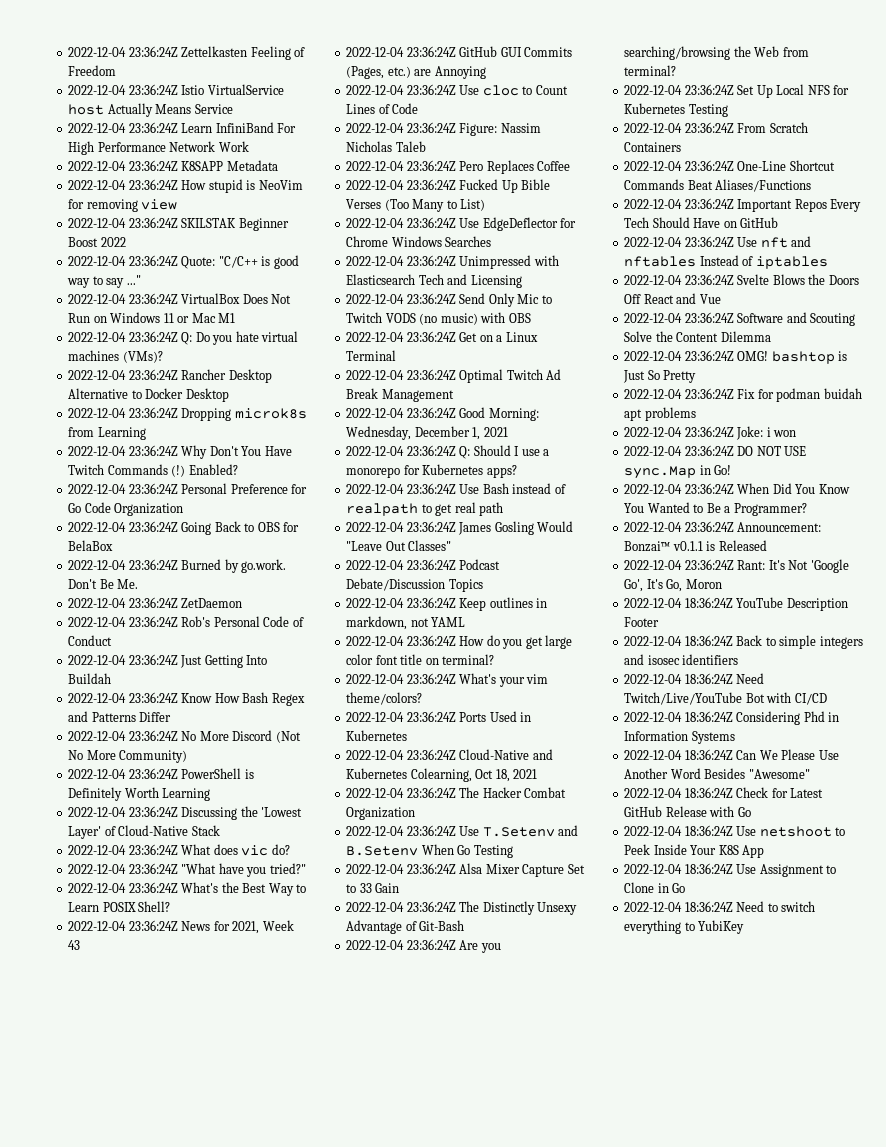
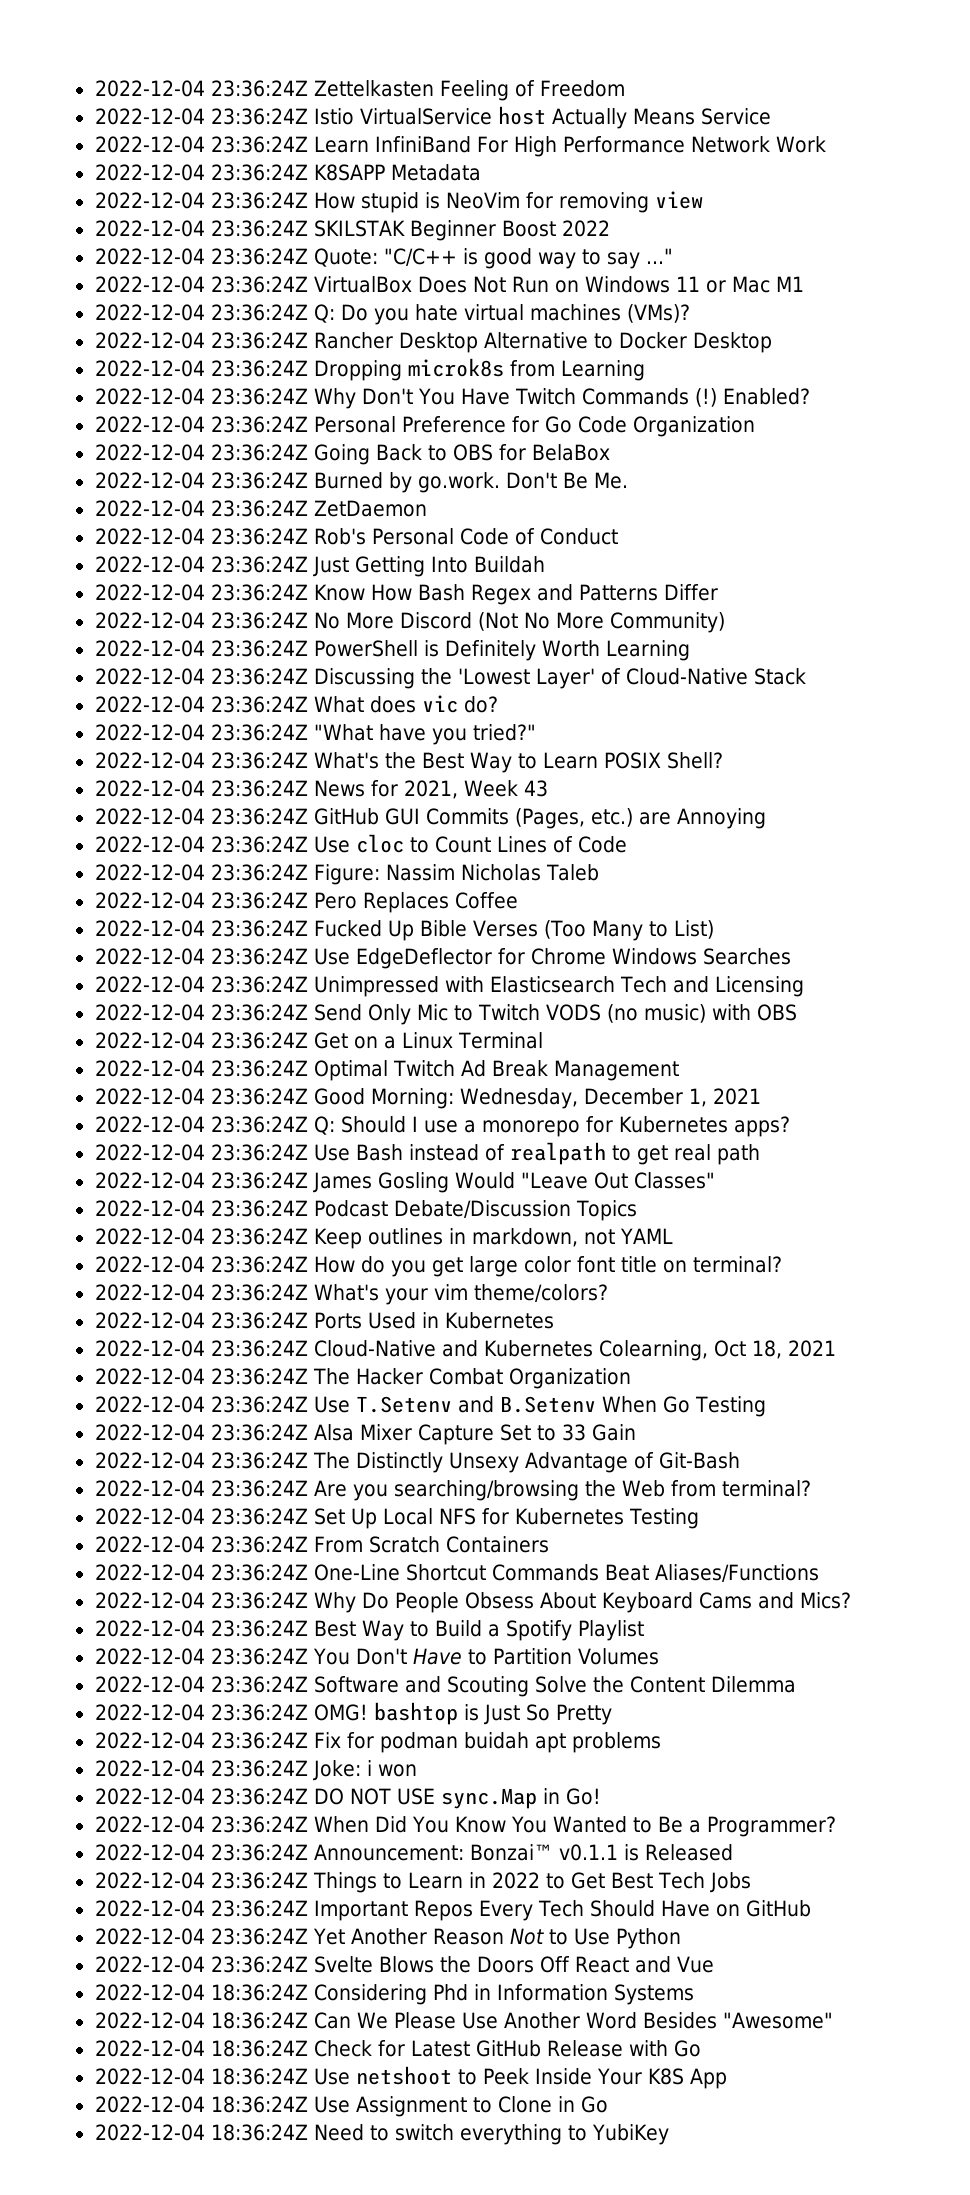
- 2022-12-04 23:36:24Z Important Repos Every Tech Should Have on GitHub
- 2022-12-04 23:36:24Z Use nft and nftables Instead of iptables
- 2022-12-04 23:36:24Z Svelte Blows the Doors Off React and Vue
+ 2022-12-04 23:36:24Z Why Do People Obsess About Keyboard Cams and Mics?
+ 2022-12-04 23:36:24Z Best Way to Build a Spotify Playlist
+ 2022-12-04 23:36:24Z You Don't Have to Partition Volumes
- 2022-12-04 23:36:24Z Rant: It's Not 'Google Go', It's Go, Moron
- 2022-12-04 18:36:24Z YouTube Description Footer
- 2022-12-04 18:36:24Z Back to simple integers and isosec identifiers
- 2022-12-04 18:36:24Z Need Twitch/Live/YouTube Bot with CI/CD
+ 2022-12-04 23:36:24Z Things to Learn in 2022 to Get Best Tech Jobs
+ 2022-12-04 23:36:24Z Important Repos Every Tech Should Have on GitHub
+ 2022-12-04 23:36:24Z Yet Another Reason Not to Use Python
+ 2022-12-04 23:36:24Z Svelte Blows the Doors Off React and Vue

